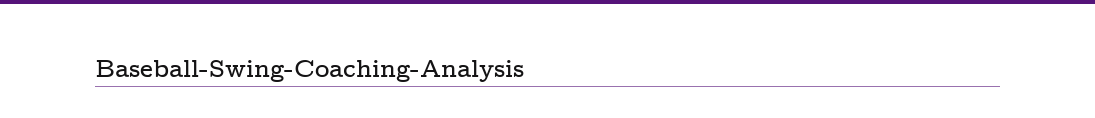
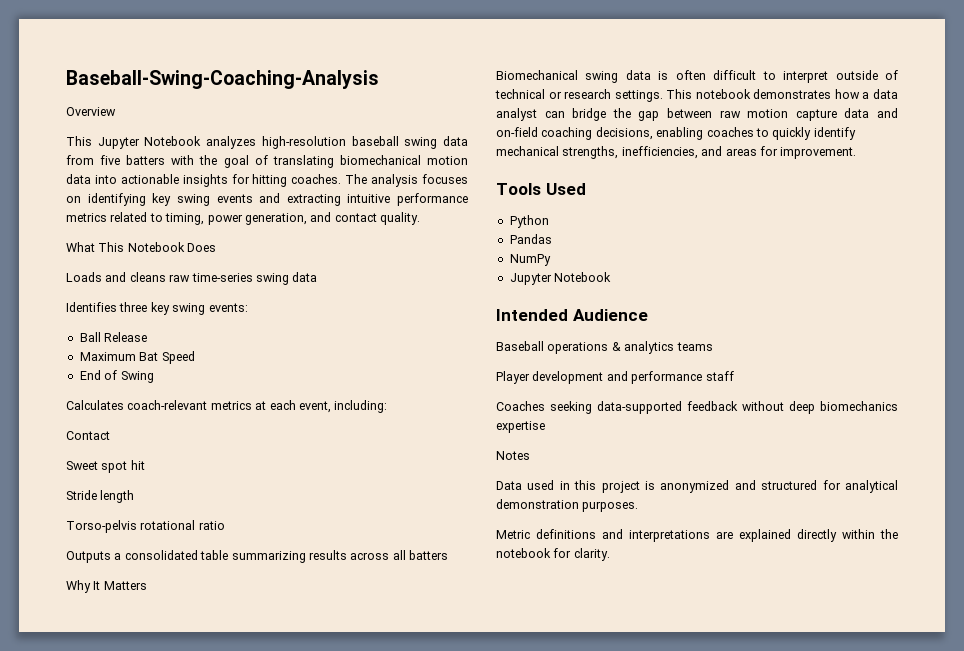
+ Overview
+ This Jupyter Notebook analyzes high-resolution baseball swing data from five batters with the goal of translating biomechanical motion data into actionable insights for hitting coaches. The analysis focuses on identifying key swing events and extracting intuitive performance metrics related to timing, power generation, and contact quality.
+ What This Notebook Does
+ Loads and cleans raw time-series swing data
+ Identifies three key swing events:
+ Ball Release
+ Maximum Bat Speed
+ End of Swing
+ Calculates coach-relevant metrics at each event, including:
+ Contact
+ Sweet spot hit
+ Stride length
+ Torso-pelvis rotational ratio
+ Outputs a consolidated table summarizing results across all batters
+ Why It Matters
+ Biomechanical swing data is often difficult to interpret outside of technical or research settings. This notebook demonstrates how a data analyst can bridge the gap between raw motion capture data and on-field coaching decisions, enabling coaches to quickly identify mechanical strengths, inefficiencies, and areas for improvement.
+ Tools Used
+ Python
+ Pandas
+ NumPy
+ Jupyter Notebook
+ Intended Audience
+ Baseball operations & analytics teams
+ Player development and performance staff
+ Coaches seeking data-supported feedback without deep biomechanics expertise
+ Notes
+ Data used in this project is anonymized and structured for analytical demonstration purposes.
+ Metric definitions and interpretations are explained directly within the notebook for clarity.

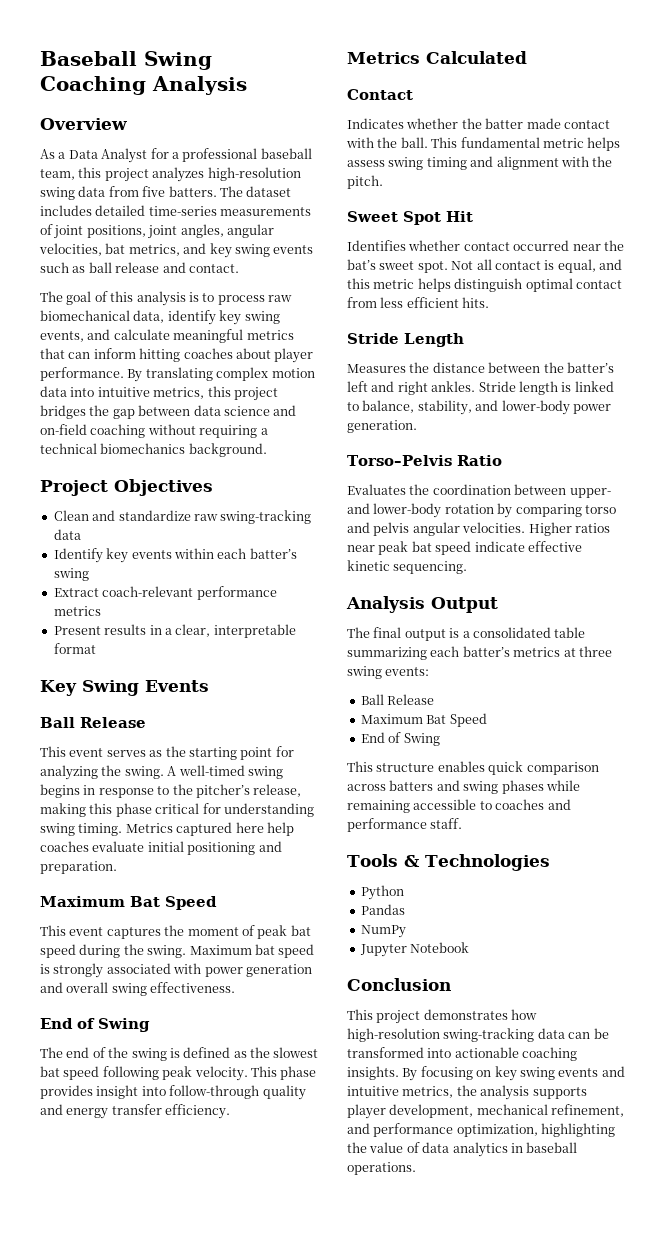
- Baseball-Swing-Coaching-Analysis
+ Baseball Swing Coaching Analysis
  Overview
- This Jupyter Notebook analyzes high-resolution baseball swing data from five batters with the goal of translating biomechanical motion data into actionable insights for hitting coaches. The analysis focuses on identifying key swing events and extracting intuitive performance metrics related to timing, power generation, and contact quality.
- What This Notebook Does
- Loads and cleans raw time-series swing data
- Identifies three key swing events:
+ As a Data Analyst for a professional baseball team, this project analyzes high-resolution swing data from five batters. The dataset includes detailed time-series measurements of joint positions, joint angles, angular velocities, bat metrics, and key swing events such as ball release and contact.
+ The goal of this analysis is to process raw biomechanical data, identify key swing events, and calculate meaningful metrics that can inform hitting coaches about player performance. By translating complex motion data into intuitive metrics, this project bridges the gap between data science and on-field coaching without requiring a technical biomechanics background.
+ Project Objectives
+ Clean and standardize raw swing-tracking data
+ Identify key events within each batter’s swing
+ Extract coach-relevant performance metrics
+ Present results in a clear, interpretable format
+ Key Swing Events
+ Ball Release
+ This event serves as the starting point for analyzing the swing. A well-timed swing begins in response to the pitcher’s release, making this phase critical for understanding swing timing. Metrics captured here help coaches evaluate initial positioning and preparation.
+ Maximum Bat Speed
+ This event captures the moment of peak bat speed during the swing. Maximum bat speed is strongly associated with power generation and overall swing effectiveness.
+ End of Swing
+ The end of the swing is defined as the slowest bat speed following peak velocity. This phase provides insight into follow-through quality and energy transfer efficiency.
+ Metrics Calculated
+ Contact
+ Indicates whether the batter made contact with the ball. This fundamental metric helps assess swing timing and alignment with the pitch.
+ Sweet Spot Hit
+ Identifies whether contact occurred near the bat’s sweet spot. Not all contact is equal, and this metric helps distinguish optimal contact from less efficient hits.
+ Stride Length
+ Measures the distance between the batter’s left and right ankles. Stride length is linked to balance, stability, and lower-body power generation.
+ Torso–Pelvis Ratio
+ Evaluates the coordination between upper- and lower-body rotation by comparing torso and pelvis angular velocities. Higher ratios near peak bat speed indicate effective kinetic sequencing.
+ Analysis Output
+ The final output is a consolidated table summarizing each batter’s metrics at three swing events:
- Calculates coach-relevant metrics at each event, including:
- Contact
- Sweet spot hit
- Stride length
- Torso-pelvis rotational ratio
- Outputs a consolidated table summarizing results across all batters
- Why It Matters
- Biomechanical swing data is often difficult to interpret outside of technical or research settings. This notebook demonstrates how a data analyst can bridge the gap between raw motion capture data and on-field coaching decisions, enabling coaches to quickly identify mechanical strengths, inefficiencies, and areas for improvement.
+ This structure enables quick comparison across batters and swing phases while remaining accessible to coaches and performance staff.
- Tools Used
+ Tools & Technologies
- Intended Audience
- Baseball operations & analytics teams
- Player development and performance staff
- Coaches seeking data-supported feedback without deep biomechanics expertise
- Notes
- Data used in this project is anonymized and structured for analytical demonstration purposes.
- Metric definitions and interpretations are explained directly within the notebook for clarity.
+ Conclusion
+ This project demonstrates how high-resolution swing-tracking data can be transformed into actionable coaching insights. By focusing on key swing events and intuitive metrics, the analysis supports player development, mechanical refinement, and performance optimization, highlighting the value of data analytics in baseball operations.

